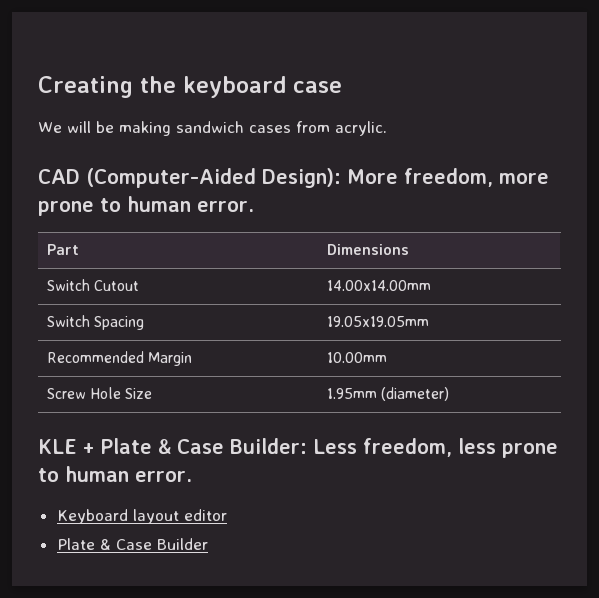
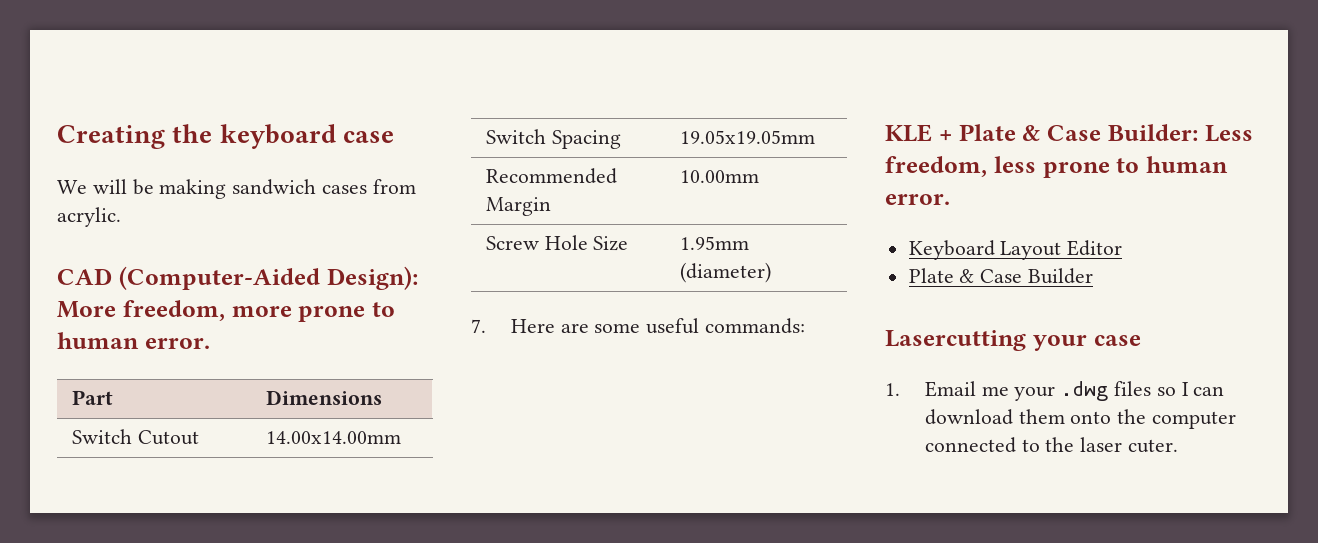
+ 7. Here are some useful commands:
- Keyboard layout editor
+ Keyboard Layout Editor
+ Lasercutting your case
+ 1. Email me your .dwg files so I can download them onto the computer connected to the laser cuter.

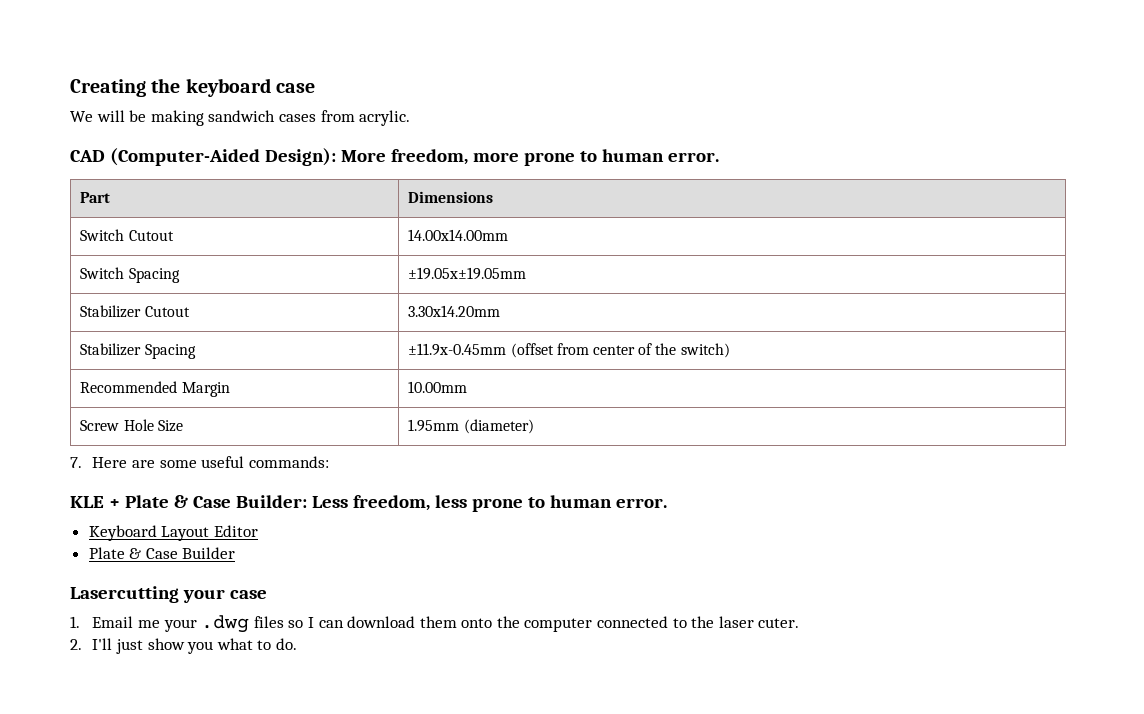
- Switch Spacing | 19.05x19.05mm
+ Switch Spacing | ±19.05x±19.05mm
+ Stabilizer Cutout | 3.30x14.20mm
+ Stabilizer Spacing | ±11.9x-0.45mm (offset from center of the switch)
+ 2. I'll just show you what to do.

